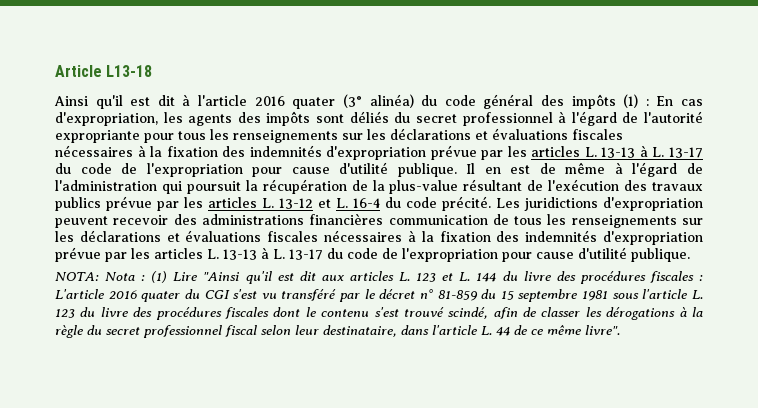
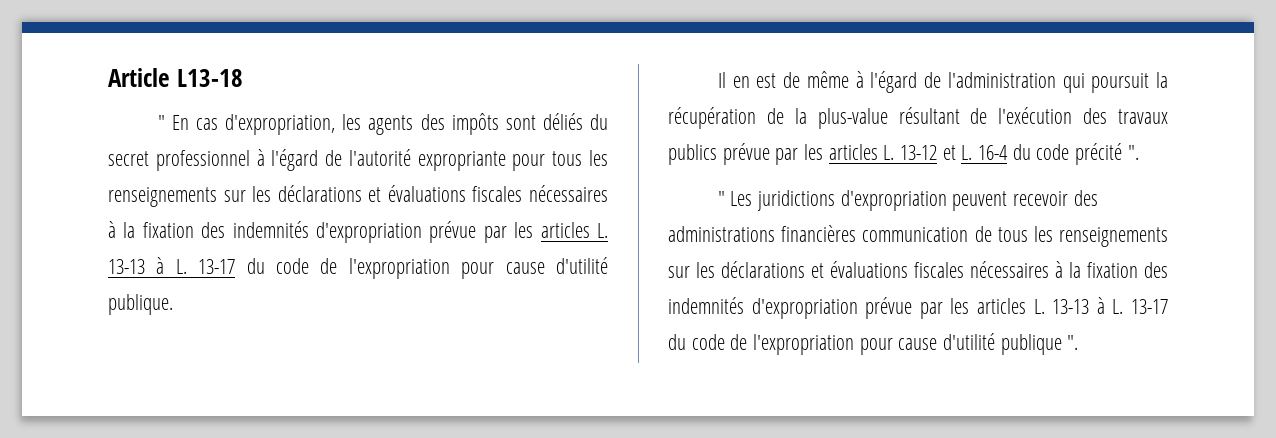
- Ainsi qu'il est dit à l'article 2016 quater (3° alinéa) du code général des impôts (1) : En cas d'expropriation, les agents des impôts sont déliés du secret professionnel à l'égard de l'autorité expropriante pour tous les renseignements sur les déclarations et évaluations fiscales nécessaires à la fixation des indemnités d'expropriation prévue par les articles L. 13-13 à L. 13-17 du code de l'expropriation pour cause d'utilité publique. Il en est de même à l'égard de l'administration qui poursuit la récupération de la plus-value résultant de l'exécution des travaux publics prévue par les articles L. 13-12 et L. 16-4 du code précité. Les juridictions d'expropriation peuvent recevoir des administrations financières communication de tous les renseignements sur les déclarations et évaluations fiscales nécessaires à la fixation des indemnités d'expropriation prévue par les articles L. 13-13 à L. 13-17 du code de l'expropriation pour cause d'utilité publique.
- NOTA: Nota : (1) Lire "Ainsi qu'il est dit aux articles L. 123 et L. 144 du livre des procédures fiscales : L'article 2016 quater du CGI s'est vu transféré par le décret n° 81-859 du 15 septembre 1981 sous l'article L. 123 du livre des procédures fiscales dont le contenu s'est trouvé scindé, afin de classer les dérogations à la règle du secret professionnel fiscal selon leur destinataire, dans l'article L. 44 de ce même livre".
+ " En cas d'expropriation, les agents des impôts sont déliés du secret professionnel à l'égard de l'autorité expropriante pour tous les renseignements sur les déclarations et évaluations fiscales nécessaires à la fixation des indemnités d'expropriation prévue par les articles L. 13-13 à L. 13-17 du code de l'expropriation pour cause d'utilité publique.
+ Il en est de même à l'égard de l'administration qui poursuit la récupération de la plus-value résultant de l'exécution des travaux publics prévue par les articles L. 13-12 et L. 16-4 du code précité ".
+ " Les juridictions d'expropriation peuvent recevoir des administrations financières communication de tous les renseignements sur les déclarations et évaluations fiscales nécessaires à la fixation des indemnités d'expropriation prévue par les articles L. 13-13 à L. 13-17 du code de l'expropriation pour cause d'utilité publique ".

